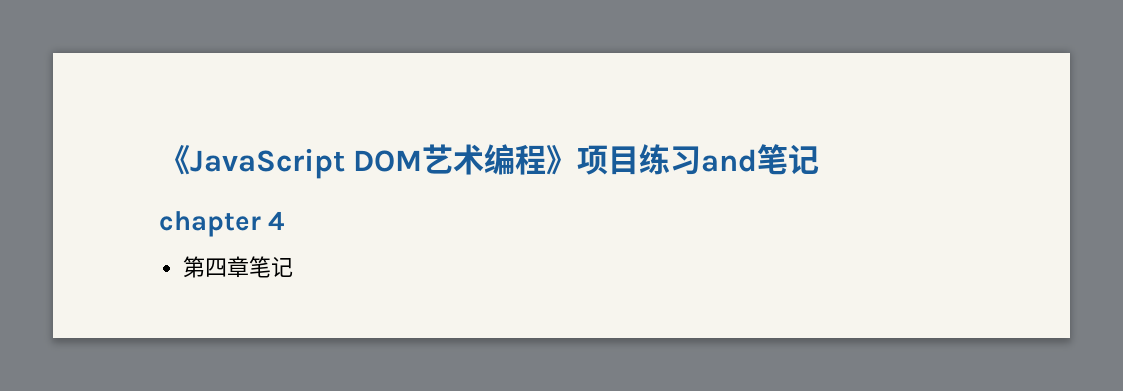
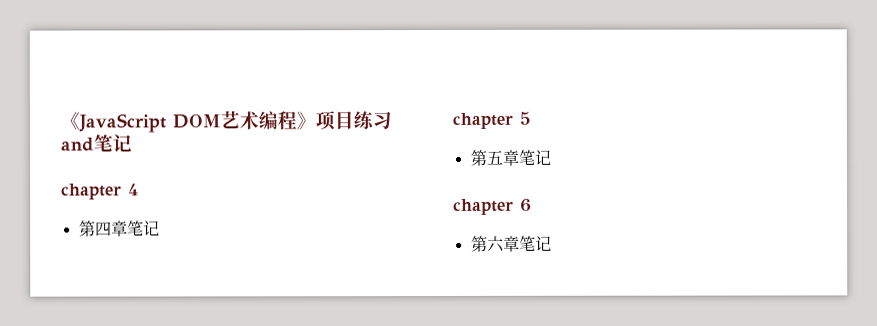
+ chapter 5
+ 第五章笔记
+ chapter 6
+ 第六章笔记

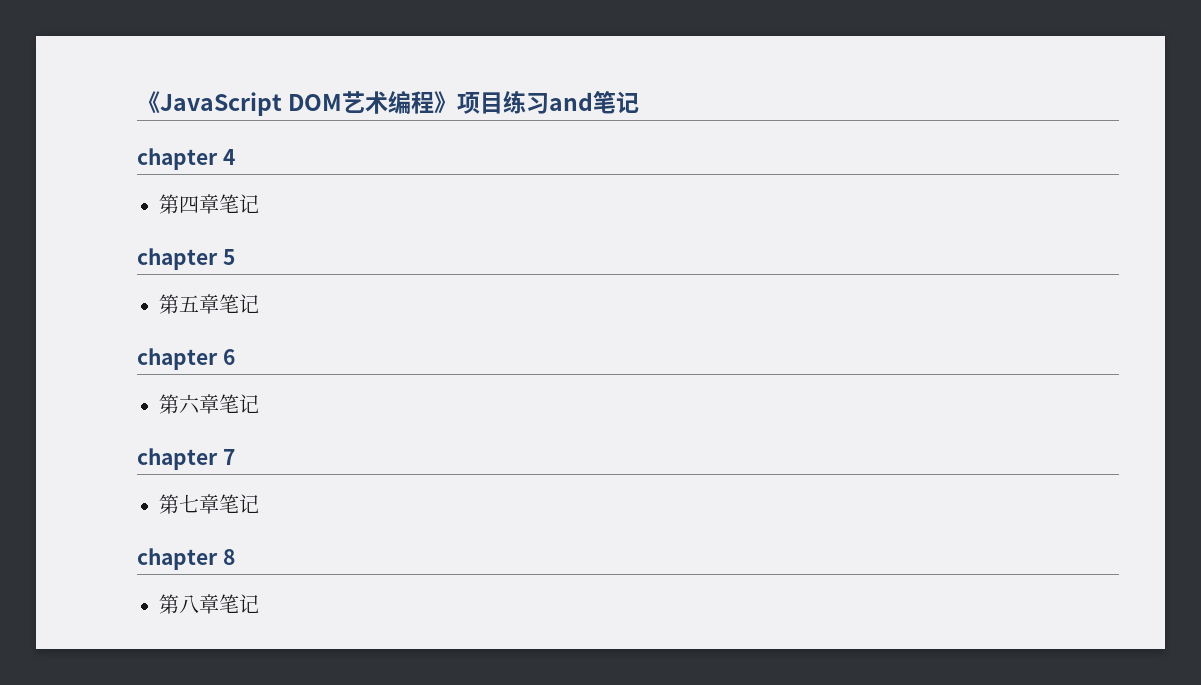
+ chapter 7
+ 第七章笔记
+ chapter 8
+ 第八章笔记

